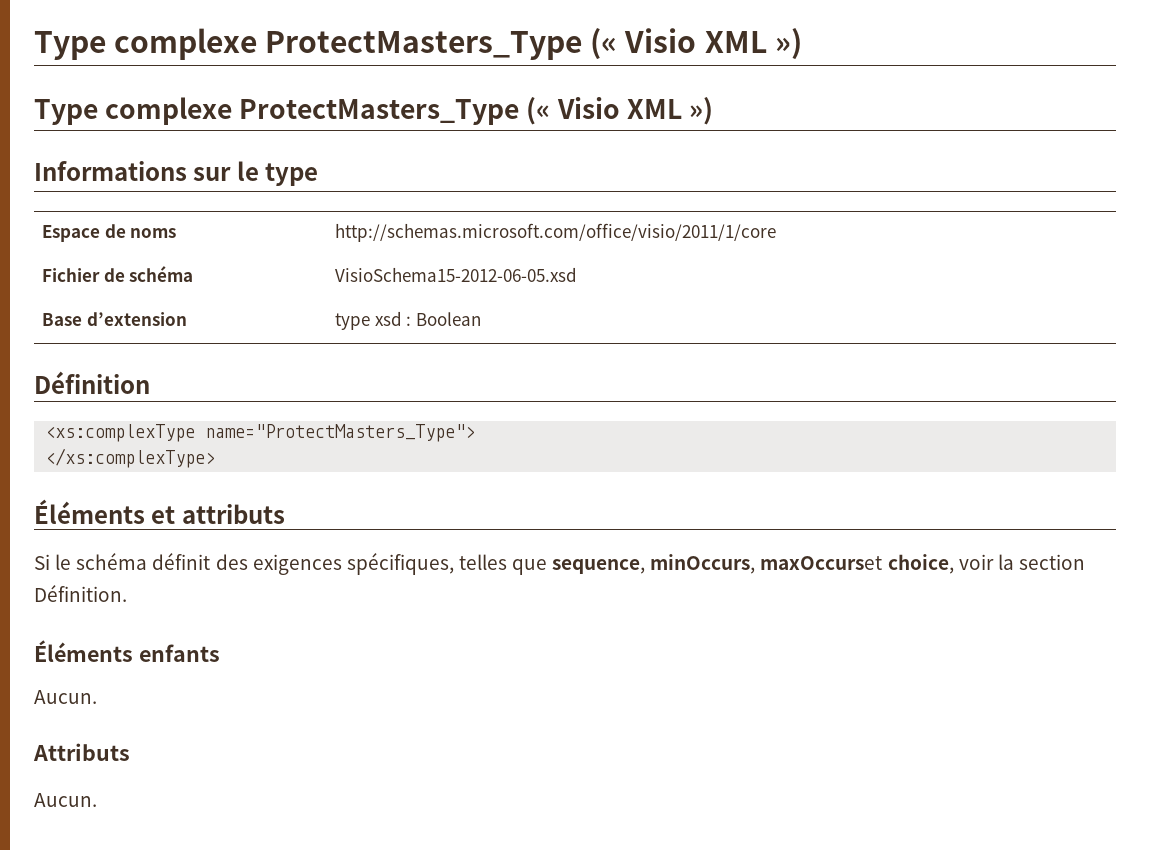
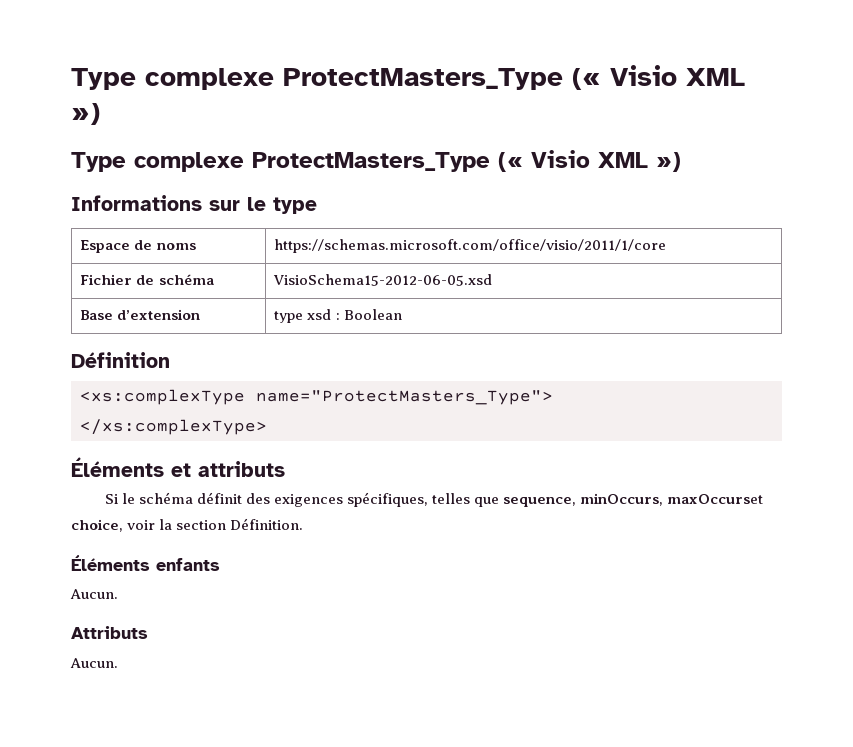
- Espace de noms | http://schemas.microsoft.com/office/visio/2011/1/core
+ Espace de noms | https://schemas.microsoft.com/office/visio/2011/1/core

